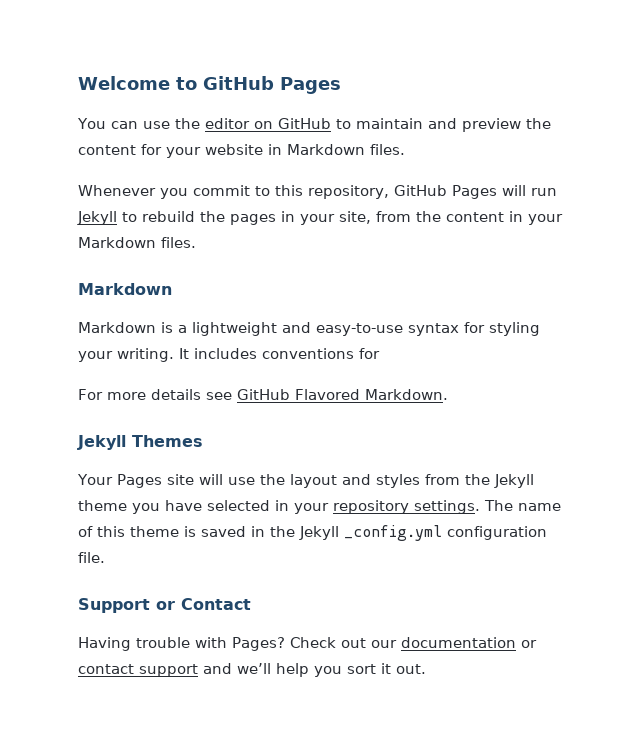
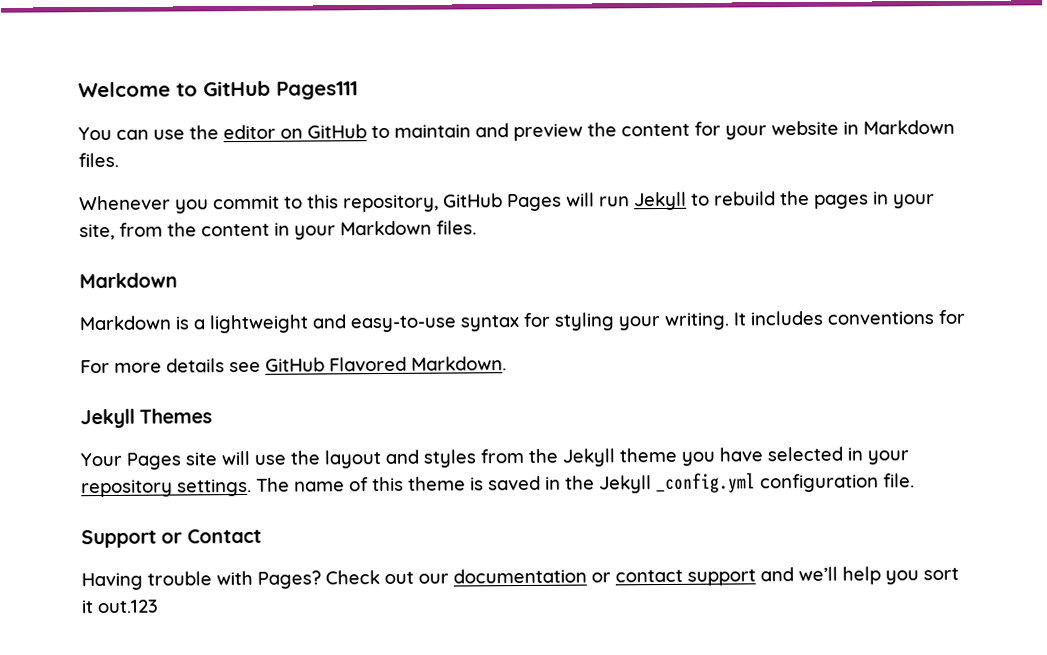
- Welcome to GitHub Pages
+ Welcome to GitHub Pages111
- Check out our documentation or contact support and we’ll help you sort it out.
+ Check out our documentation or contact support and we’ll help you sort it out.123

